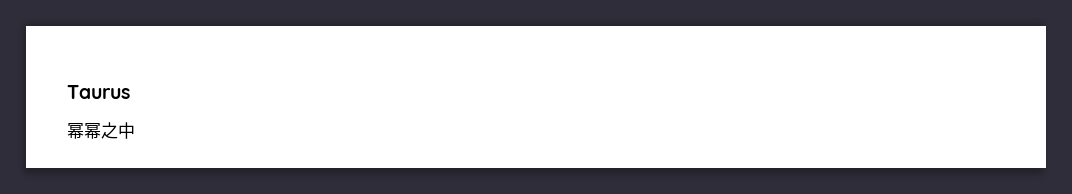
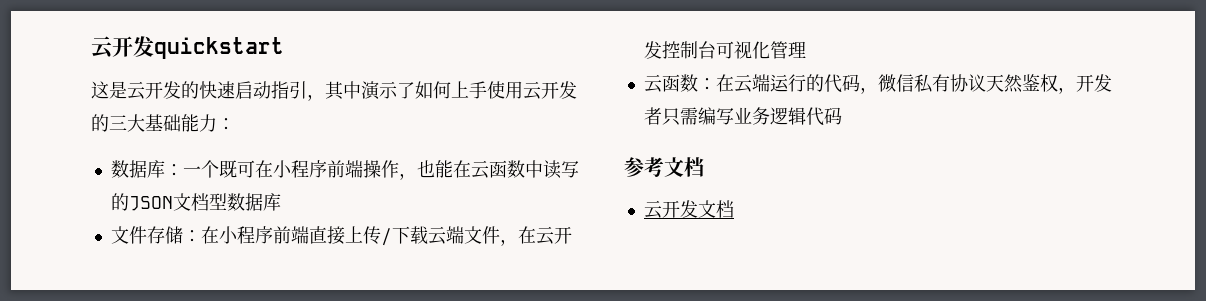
- Taurus
- 幂幂之中
+ 云开发quickstart
+ 这是云开发的快速启动指引，其中演示了如何上手使用云开发的三大基础能力：
+ 数据库：一个既可在小程序前端操作，也能在云函数中读写的JSON文档型数据库
+ 文件存储：在小程序前端直接上传/下载云端文件，在云开发控制台可视化管理
+ 云函数：在云端运行的代码，微信私有协议天然鉴权，开发者只需编写业务逻辑代码
+ 参考文档
+ 云开发文档

